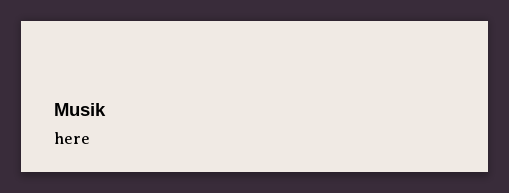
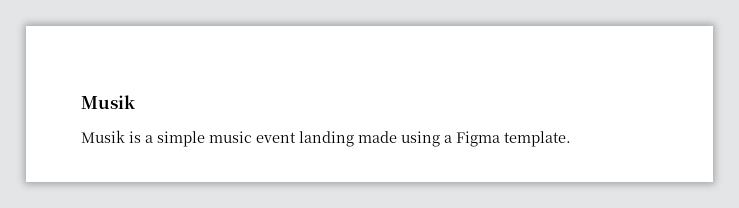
- here
+ Musik is a simple music event landing made using a Figma template.

